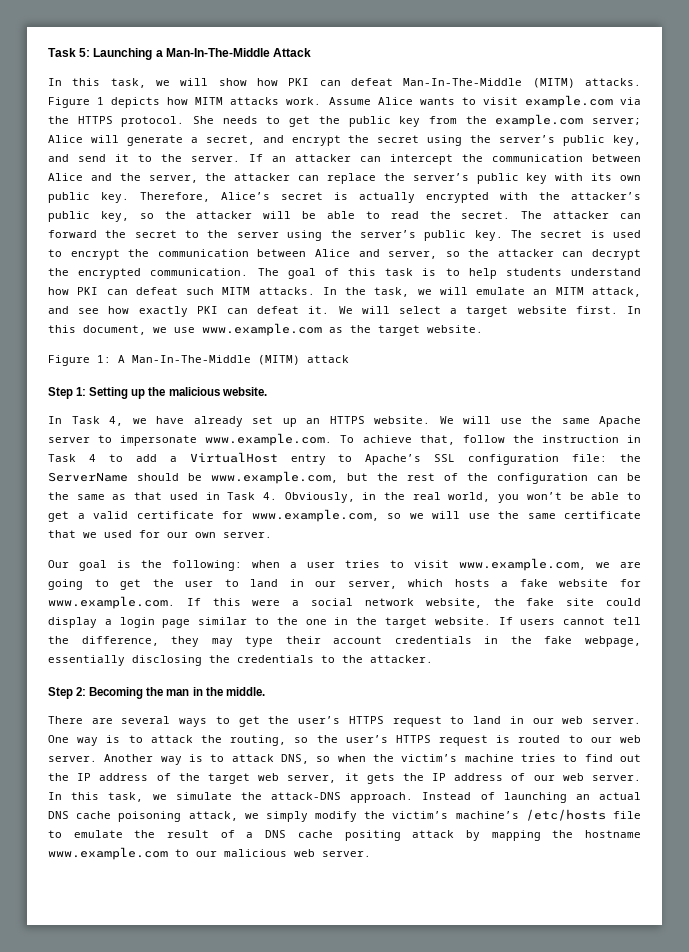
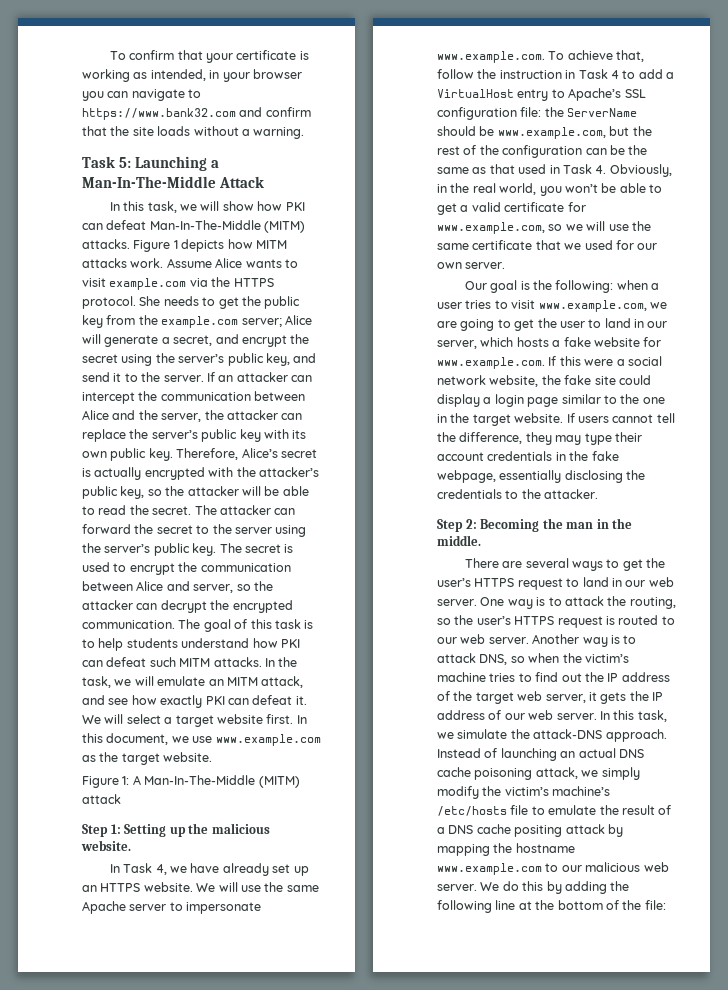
+ To confirm that your certificate is working as intended, in your browser you can navigate to https://www.bank32.com and confirm that the site loads without a warning.
+ We do this by adding the following line at the bottom of the file:

